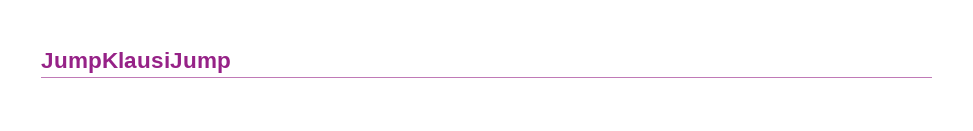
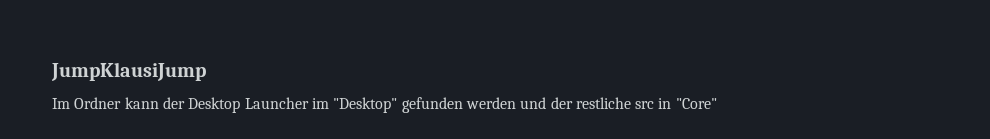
+ Im Ordner kann der Desktop Launcher im "Desktop" gefunden werden und der restliche src in "Core"

